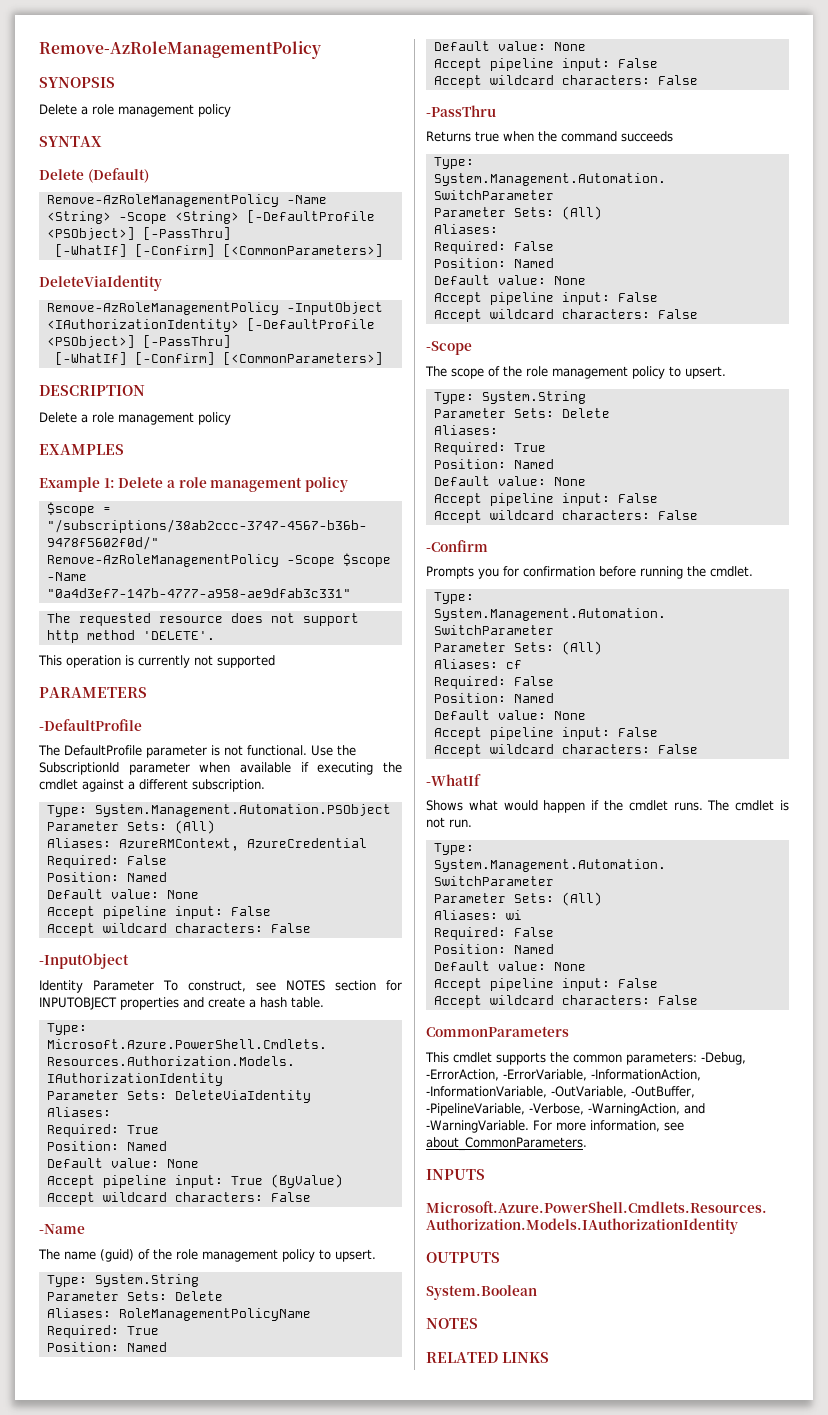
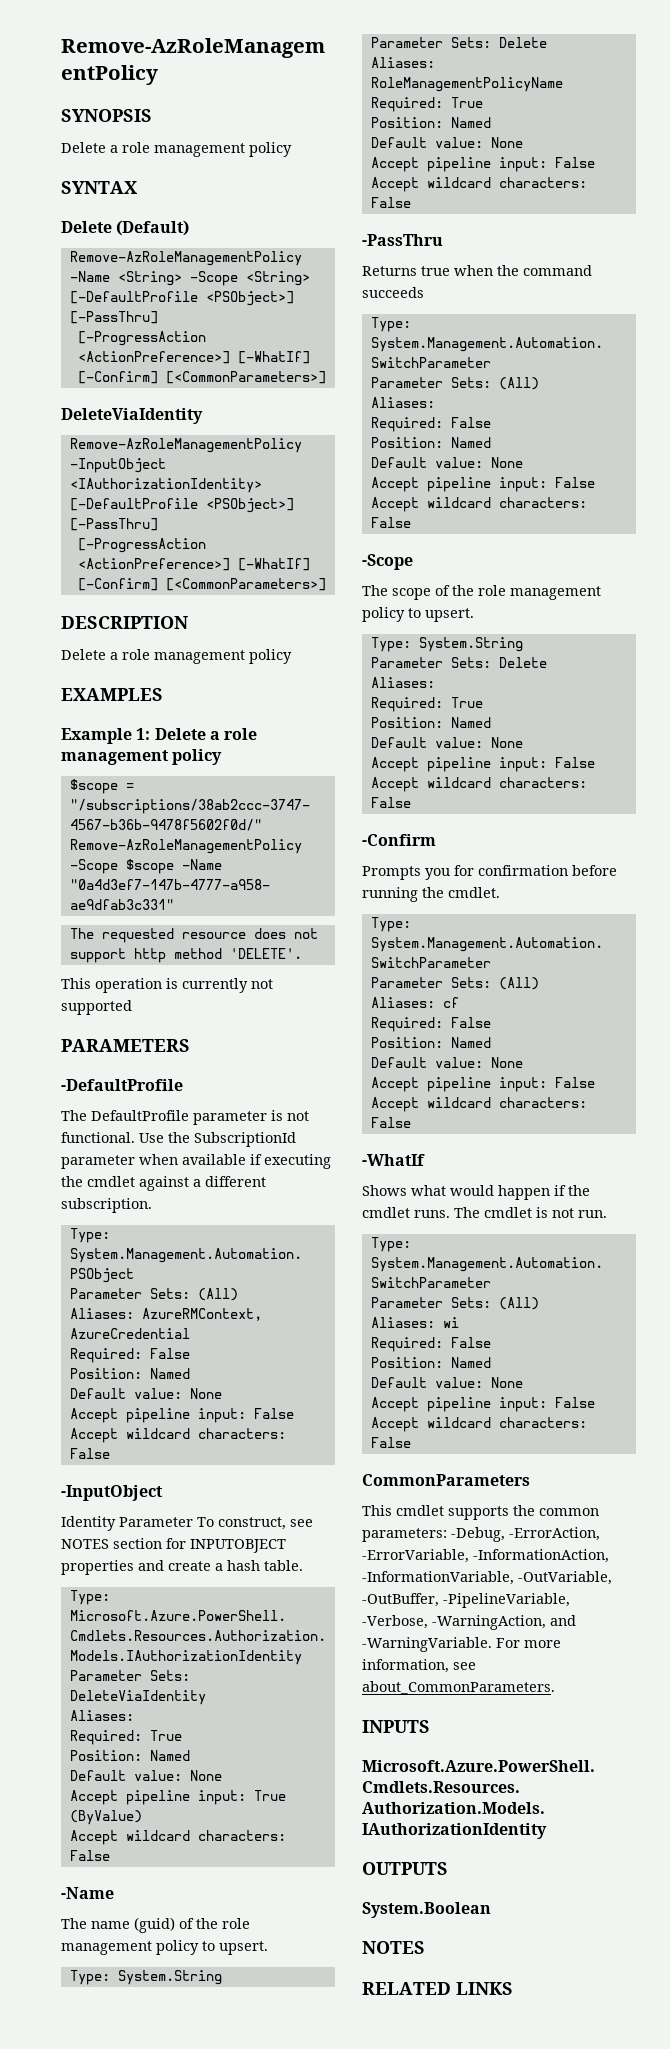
  Remove-AzRoleManagementPolicy -Name <String> -Scope <String> [-DefaultProfile <PSObject>] [-PassThru]
- [-WhatIf] [-Confirm] [<CommonParameters>]
+ [-ProgressAction <ActionPreference>] [-WhatIf] [-Confirm] [<CommonParameters>]
  Remove-AzRoleManagementPolicy -InputObject <IAuthorizationIdentity> [-DefaultProfile <PSObject>] [-PassThru]
- [-WhatIf] [-Confirm] [<CommonParameters>]
+ [-ProgressAction <ActionPreference>] [-WhatIf] [-Confirm] [<CommonParameters>]

